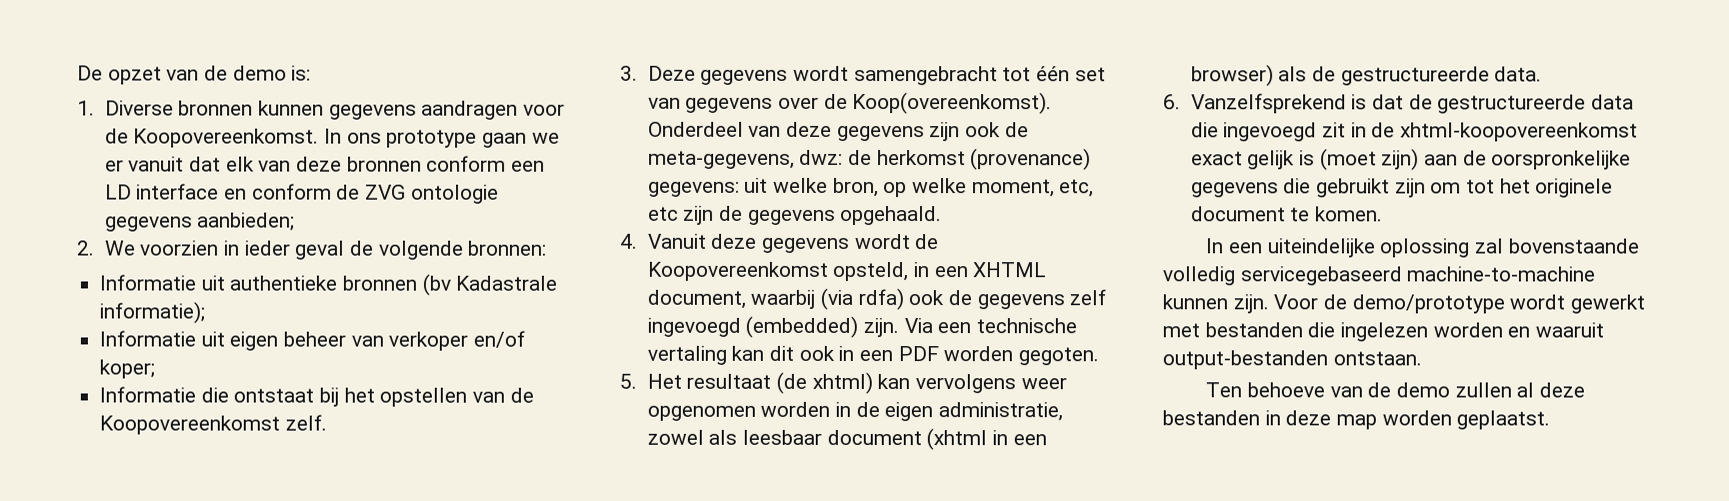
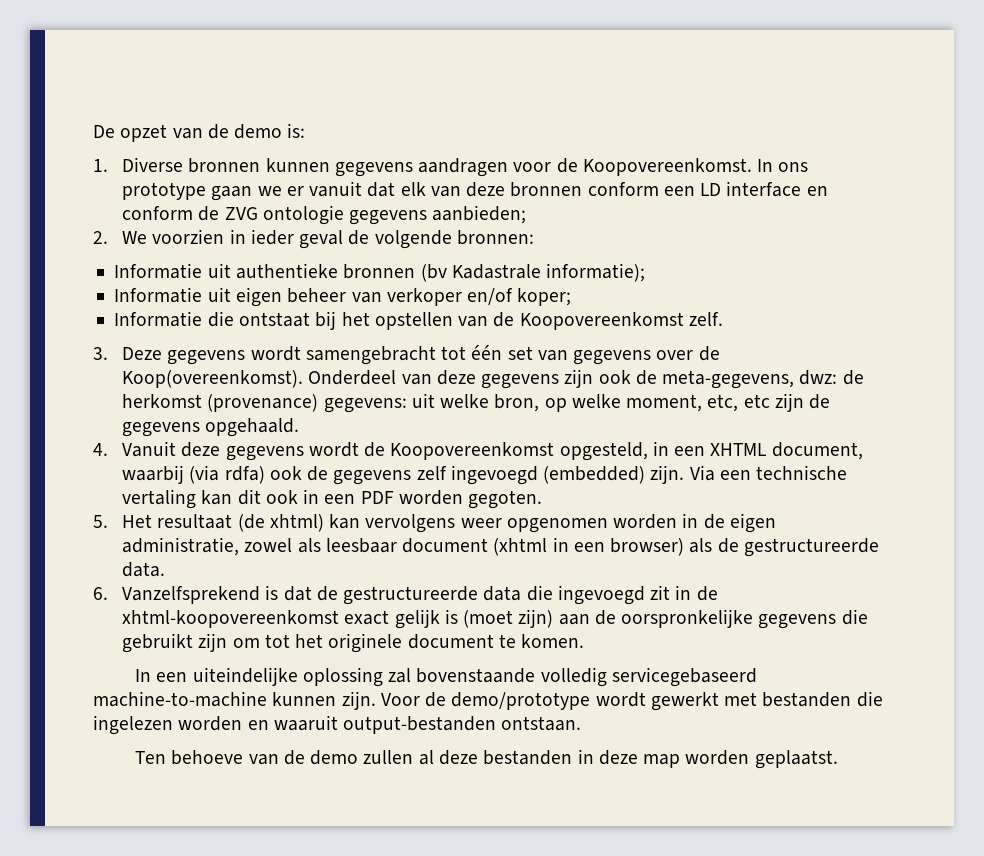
- 4. Vanuit deze gegevens wordt de Koopovereenkomst opsteld, in een XHTML document, waarbij (via rdfa) ook de gegevens zelf ingevoegd (embedded) zijn.
+ 4. Vanuit deze gegevens wordt de Koopovereenkomst opgesteld, in een XHTML document, waarbij (via rdfa) ook de gegevens zelf ingevoegd (embedded) zijn.

